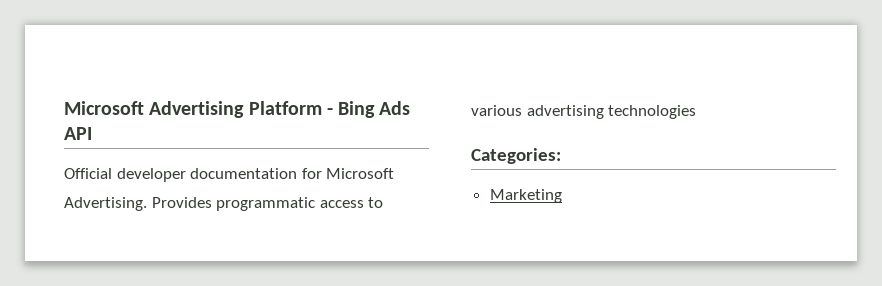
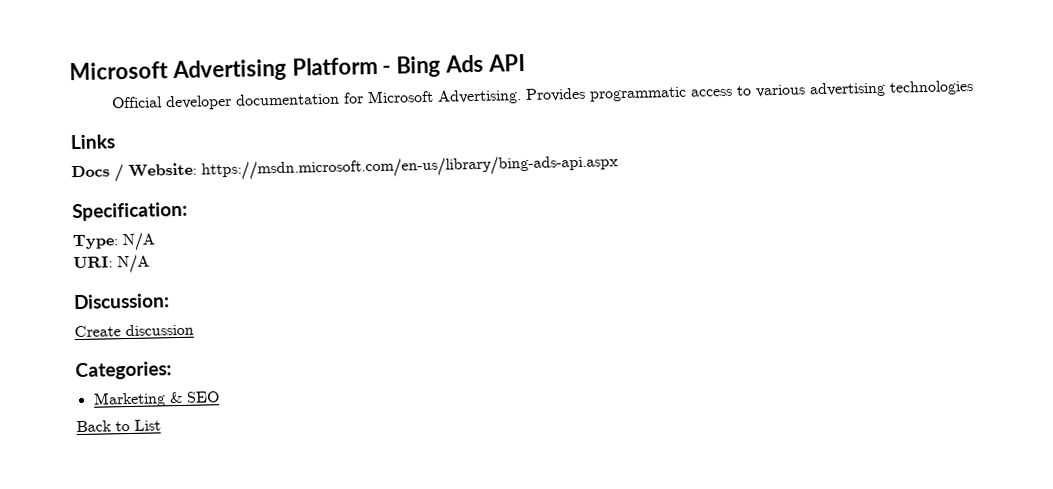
+ Links
+ Docs / Website: https://msdn.microsoft.com/en-us/library/bing-ads-api.aspx
+ Specification:
+ Type: N/A
+ URI: N/A
+ Discussion:
+ Create discussion
  Categories:
- Marketing
+ Marketing & SEO
+ Back to List

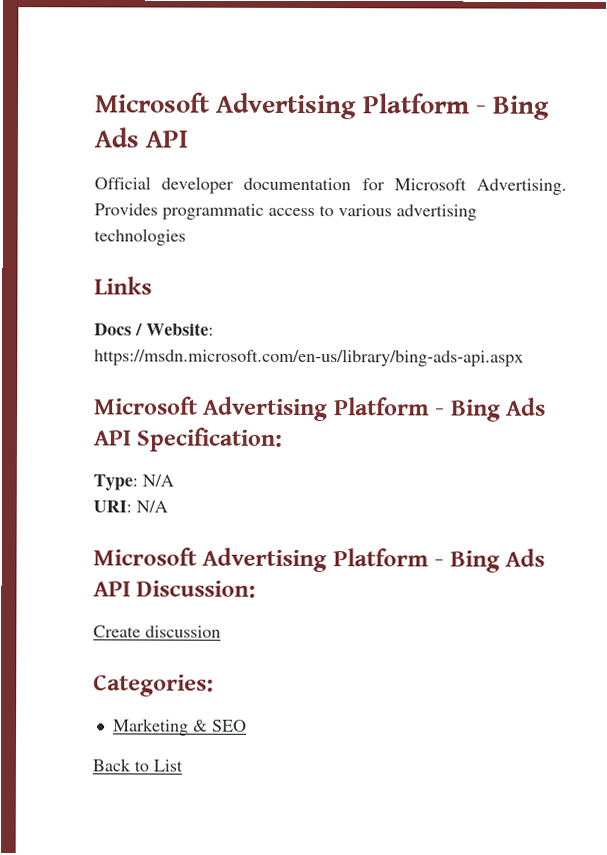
- Specification:
+ Microsoft Advertising Platform - Bing Ads API Specification:
- Discussion:
+ Microsoft Advertising Platform - Bing Ads API Discussion:

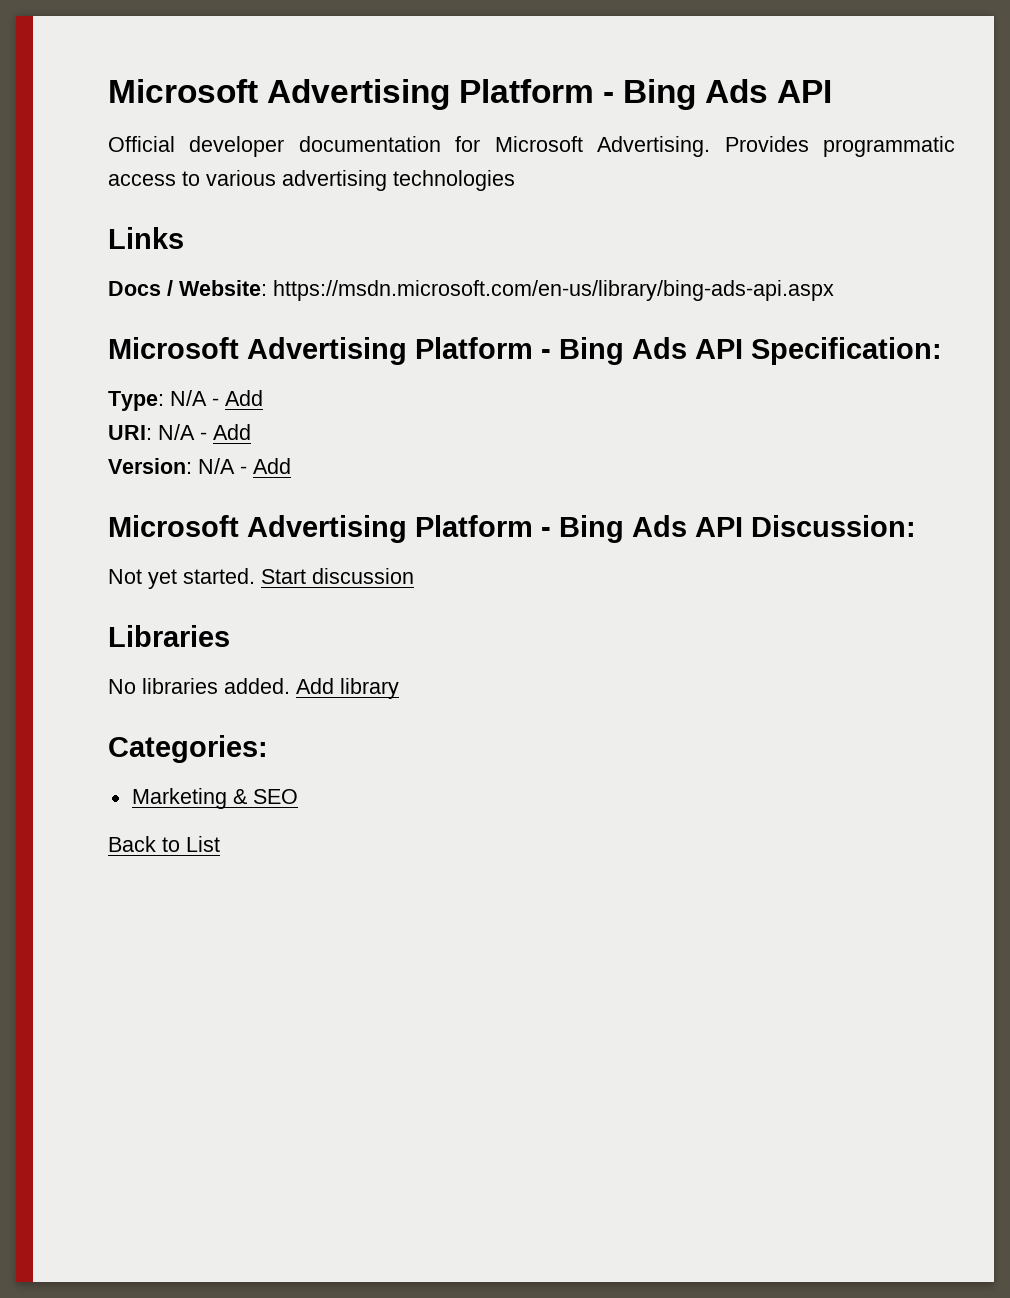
- Type: N/A
+ Type: N/A - Add
- URI: N/A
+ URI: N/A - Add
+ Version: N/A - Add
- Create discussion
+ Not yet started. Start discussion
+ Libraries
+ No libraries added. Add library

